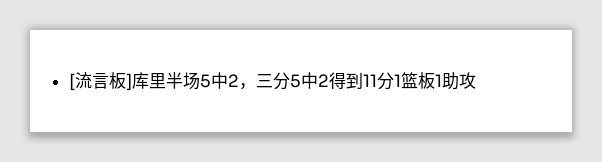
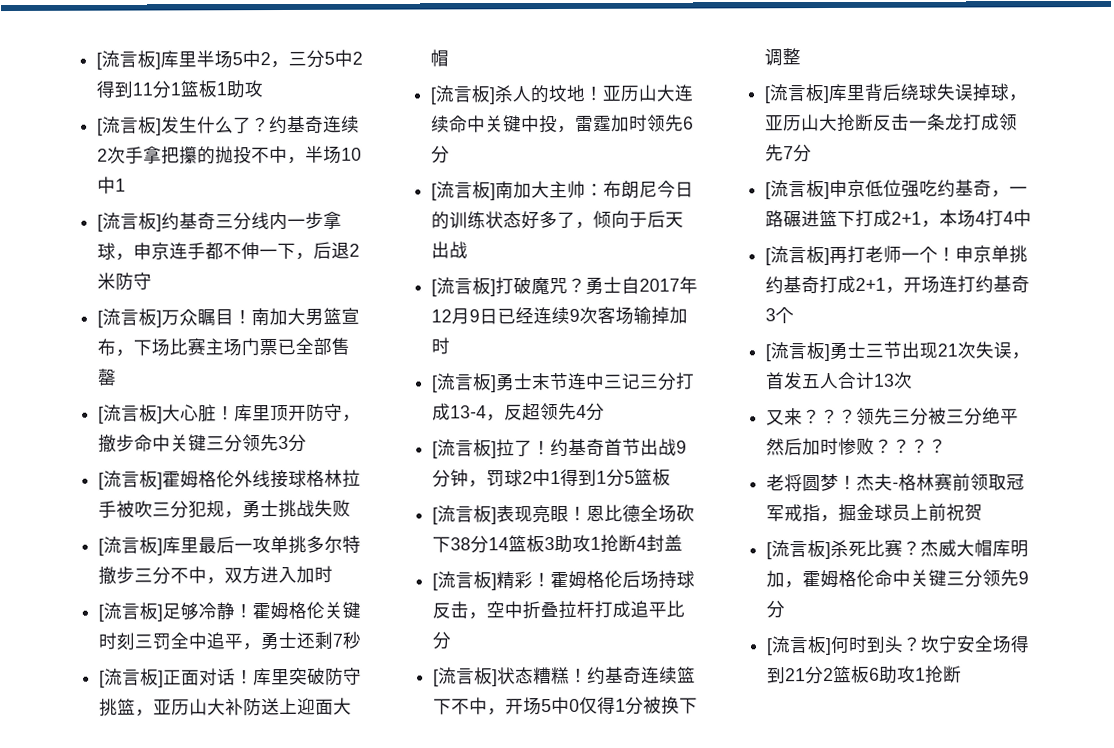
+ [流言板]发生什么了？约基奇连续2次手拿把攥的抛投不中，半场10中1
+ [流言板]约基奇三分线内一步拿球，申京连手都不伸一下，后退2米防守
+ [流言板]万众瞩目！南加大男篮宣布，下场比赛主场门票已全部售罄
+ [流言板]大心脏！库里顶开防守，撤步命中关键三分领先3分
+ [流言板]霍姆格伦外线接球格林拉手被吹三分犯规，勇士挑战失败
+ [流言板]库里最后一攻单挑多尔特撤步三分不中，双方进入加时
+ [流言板]足够冷静！霍姆格伦关键时刻三罚全中追平，勇士还剩7秒
+ [流言板]正面对话！库里突破防守挑篮，亚历山大补防送上迎面大帽
+ [流言板]杀人的坟地！亚历山大连续命中关键中投，雷霆加时领先6分
+ [流言板]南加大主帅：布朗尼今日的训练状态好多了，倾向于后天出战
+ [流言板]打破魔咒？勇士自2017年12月9日已经连续9次客场输掉加时
+ [流言板]勇士末节连中三记三分打成13-4，反超领先4分
+ [流言板]拉了！约基奇首节出战9分钟，罚球2中1得到1分5篮板
+ [流言板]表现亮眼！恩比德全场砍下38分14篮板3助攻1抢断4封盖
+ [流言板]精彩！霍姆格伦后场持球反击，空中折叠拉杆打成追平比分
+ [流言板]状态糟糕！约基奇连续篮下不中，开场5中0仅得1分被换下调整
+ [流言板]库里背后绕球失误掉球，亚历山大抢断反击一条龙打成领先7分
+ [流言板]申京低位强吃约基奇，一路碾进篮下打成2+1，本场4打4中
+ [流言板]再打老师一个！申京单挑约基奇打成2+1，开场连打约基奇3个
+ [流言板]勇士三节出现21次失误，首发五人合计13次
+ 又来？？？领先三分被三分绝平然后加时惨败？？？？
+ 老将圆梦！杰夫-格林赛前领取冠军戒指，掘金球员上前祝贺
+ [流言板]杀死比赛？杰威大帽库明加，霍姆格伦命中关键三分领先9分
+ [流言板]何时到头？坎宁安全场得到21分2篮板6助攻1抢断

